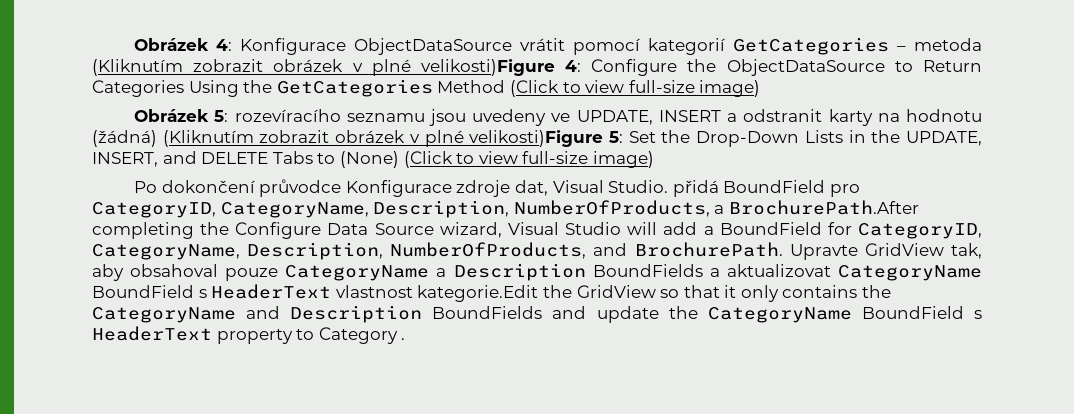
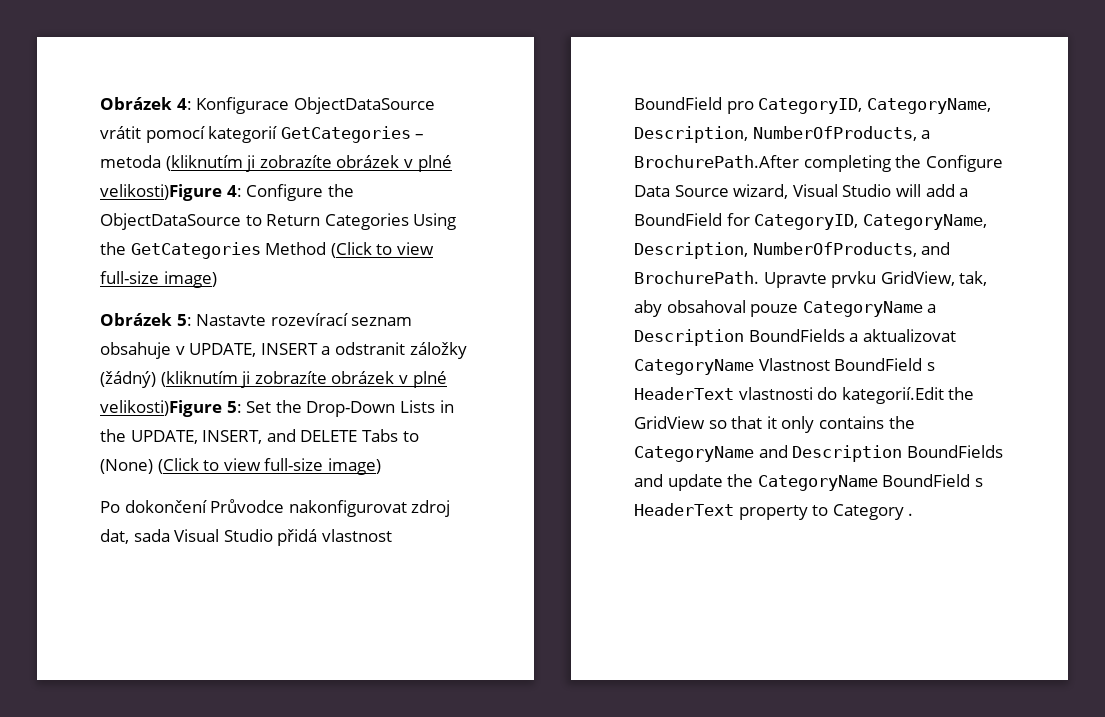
- Obrázek 4: Konfigurace ObjectDataSource vrátit pomocí kategorií GetCategories – metoda (Kliknutím zobrazit obrázek v plné velikosti)Figure 4: Configure the ObjectDataSource to Return Categories Using the GetCategories Method (Click to view full-size image)
+ Obrázek 4: Konfigurace ObjectDataSource vrátit pomocí kategorií GetCategories – metoda (kliknutím ji zobrazíte obrázek v plné velikosti)Figure 4: Configure the ObjectDataSource to Return Categories Using the GetCategories Method (Click to view full-size image)
- Obrázek 5: rozevíracího seznamu jsou uvedeny ve UPDATE, INSERT a odstranit karty na hodnotu (žádná) (Kliknutím zobrazit obrázek v plné velikosti)Figure 5: Set the Drop-Down Lists in the UPDATE, INSERT, and DELETE Tabs to (None) (Click to view full-size image)
+ Obrázek 5: Nastavte rozevírací seznam obsahuje v UPDATE, INSERT a odstranit záložky (žádný) (kliknutím ji zobrazíte obrázek v plné velikosti)Figure 5: Set the Drop-Down Lists in the UPDATE, INSERT, and DELETE Tabs to (None) (Click to view full-size image)
- Po dokončení průvodce Konfigurace zdroje dat, Visual Studio. přidá BoundField pro CategoryID, CategoryName, Description, NumberOfProducts, a BrochurePath.After completing the Configure Data Source wizard, Visual Studio will add a BoundField for CategoryID, CategoryName, Description, NumberOfProducts, and BrochurePath.
+ Po dokončení Průvodce nakonfigurovat zdroj dat, sada Visual Studio přidá vlastnost BoundField pro CategoryID, CategoryName, Description, NumberOfProducts, a BrochurePath.After completing the Configure Data Source wizard, Visual Studio will add a BoundField for CategoryID, CategoryName, Description, NumberOfProducts, and BrochurePath.
- Upravte GridView tak, aby obsahoval pouze CategoryName a Description BoundFields a aktualizovat CategoryName BoundField s HeaderText vlastnost kategorie.Edit the GridView so that it only contains the CategoryName and Description BoundFields and update the CategoryName BoundField s HeaderText property to Category .
+ Upravte prvku GridView, tak, aby obsahoval pouze CategoryName a Description BoundFields a aktualizovat CategoryName Vlastnost BoundField s HeaderText vlastnosti do kategorií.Edit the GridView so that it only contains the CategoryName and Description BoundFields and update the CategoryName BoundField s HeaderText property to Category .

